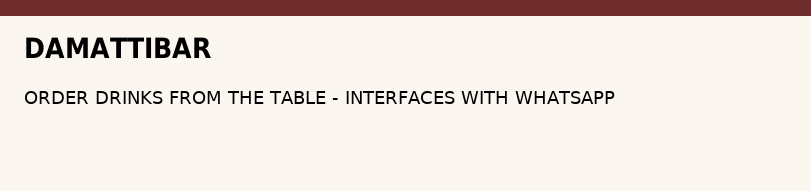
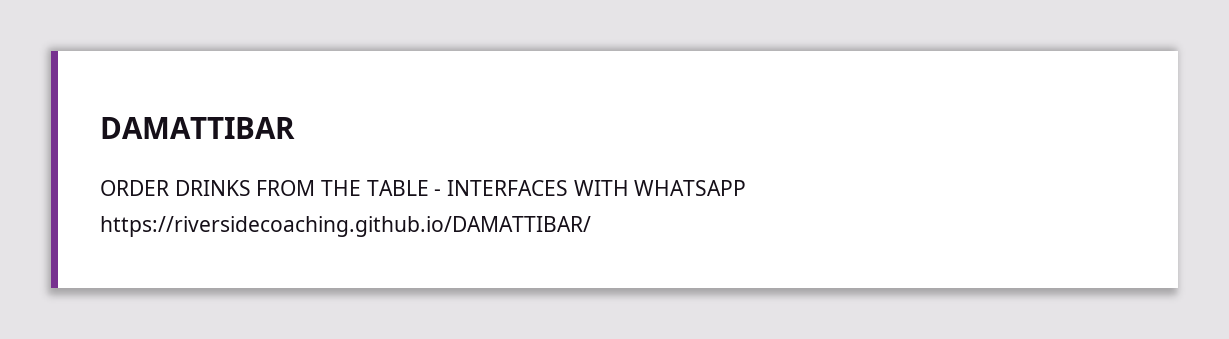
- ORDER DRINKS FROM THE TABLE - INTERFACES WITH WHATSAPP
+ ORDER DRINKS FROM THE TABLE - INTERFACES WITH WHATSAPP https://riversidecoaching.github.io/DAMATTIBAR/

